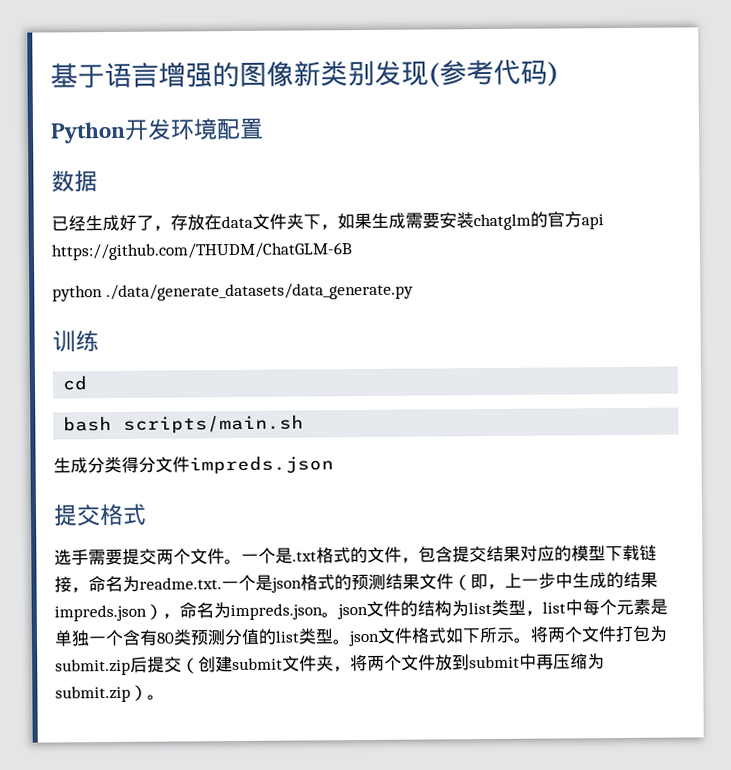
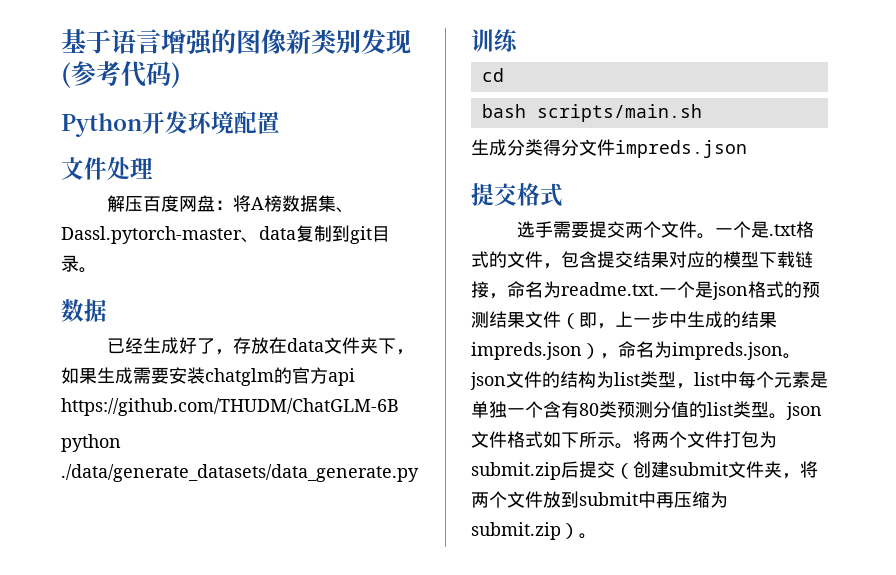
+ 文件处理
+ 解压百度网盘：将A榜数据集、Dassl.pytorch-master、data复制到git目录。

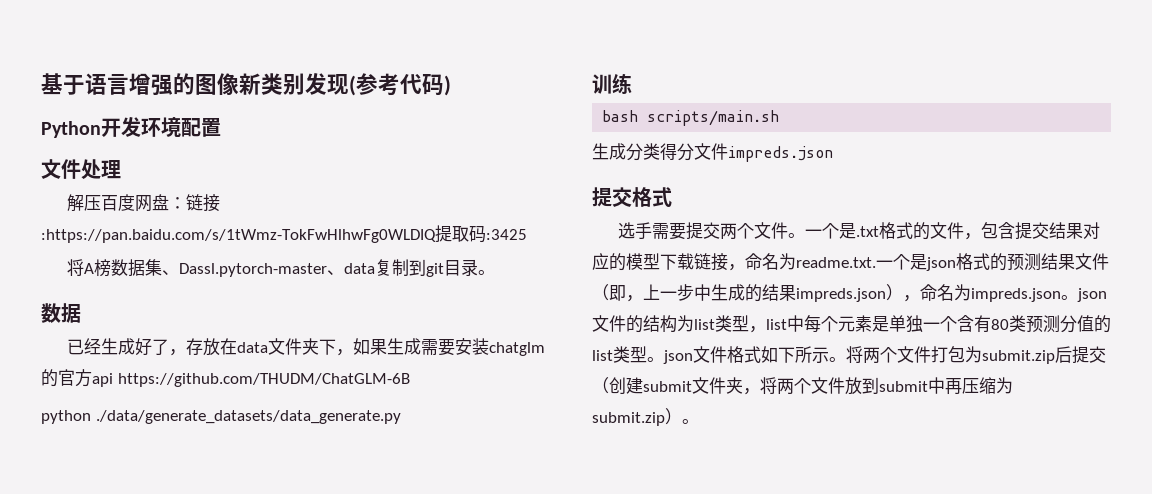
- 解压百度网盘：将A榜数据集、Dassl.pytorch-master、data复制到git目录。
+ 解压百度网盘：链接:https://pan.baidu.com/s/1tWmz-TokFwHlhwFg0WLDIQ提取码:3425
+ 将A榜数据集、Dassl.pytorch-master、data复制到git目录。
- cd

